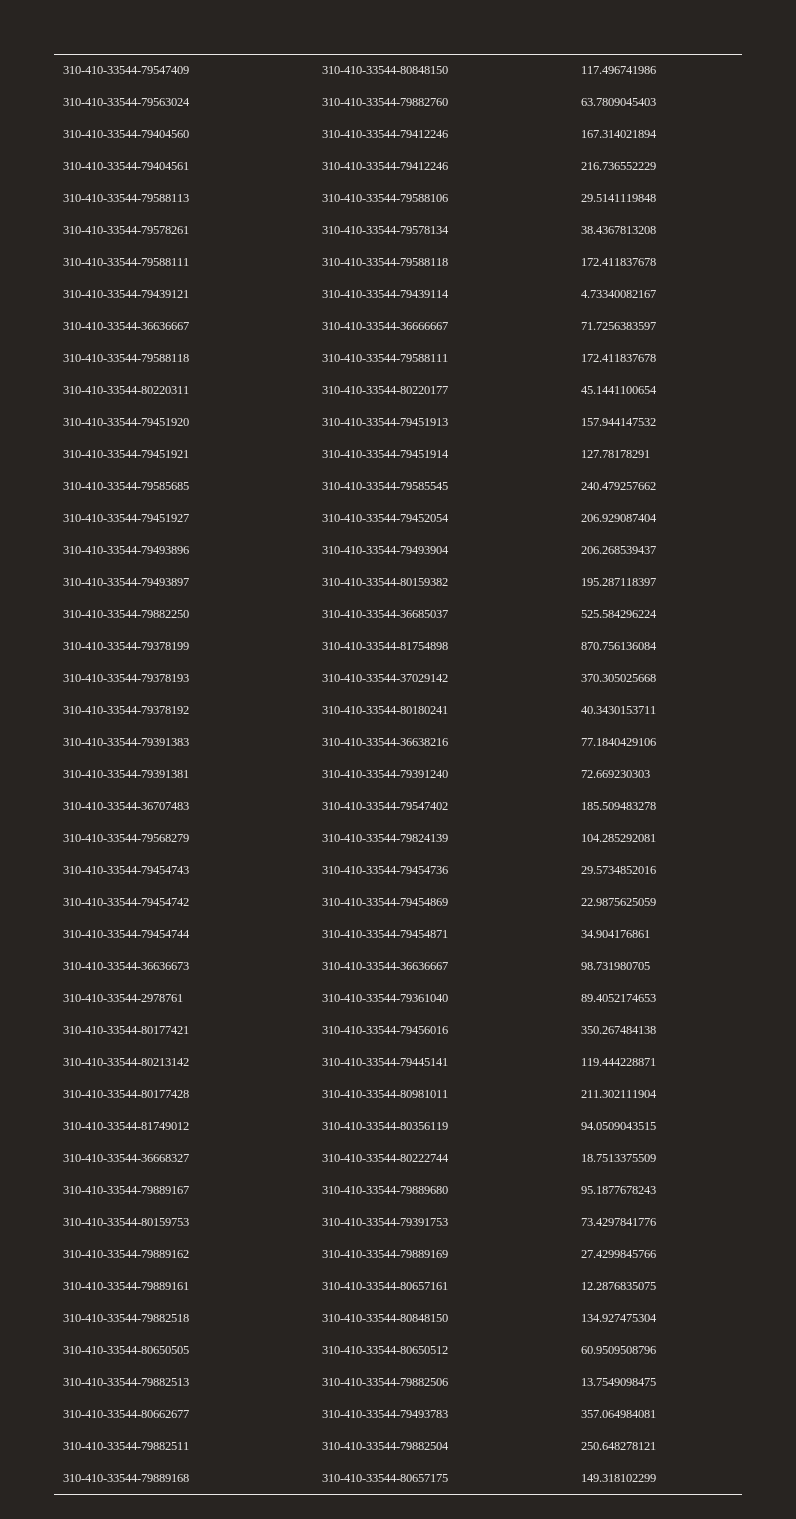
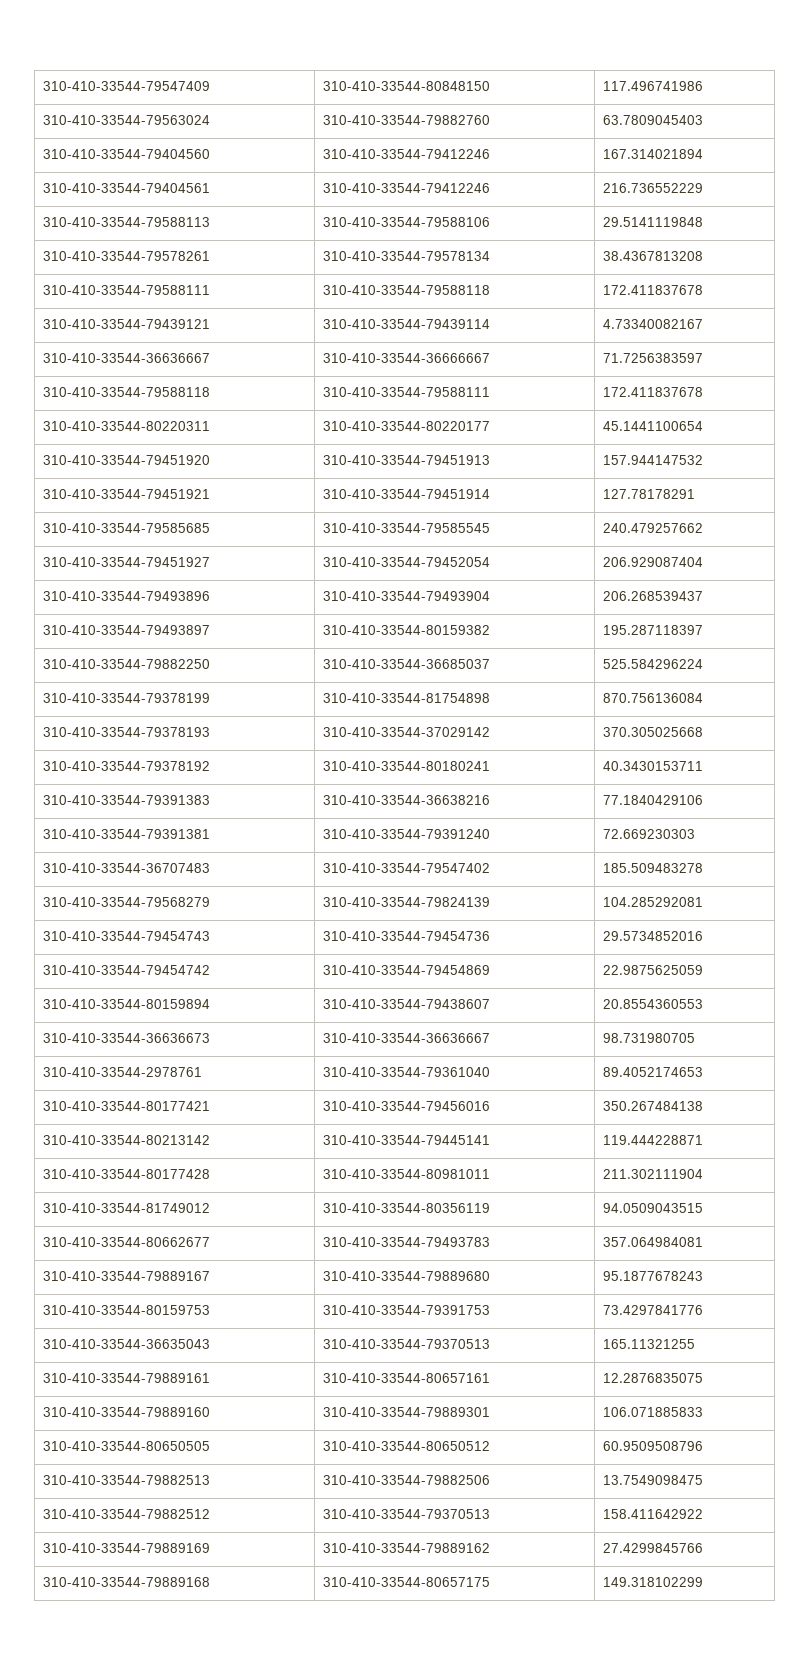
- 310-410-33544-79454744 | 310-410-33544-79454871 | 34.904176861
+ 310-410-33544-80159894 | 310-410-33544-79438607 | 20.8554360553
- 310-410-33544-36668327 | 310-410-33544-80222744 | 18.7513375509
+ 310-410-33544-80662677 | 310-410-33544-79493783 | 357.064984081
- 310-410-33544-79889162 | 310-410-33544-79889169 | 27.4299845766
+ 310-410-33544-36635043 | 310-410-33544-79370513 | 165.11321255
- 310-410-33544-79882518 | 310-410-33544-80848150 | 134.927475304
+ 310-410-33544-79889160 | 310-410-33544-79889301 | 106.071885833
- 310-410-33544-80662677 | 310-410-33544-79493783 | 357.064984081
- 310-410-33544-79882511 | 310-410-33544-79882504 | 250.648278121
+ 310-410-33544-79882512 | 310-410-33544-79370513 | 158.411642922
+ 310-410-33544-79889169 | 310-410-33544-79889162 | 27.4299845766

